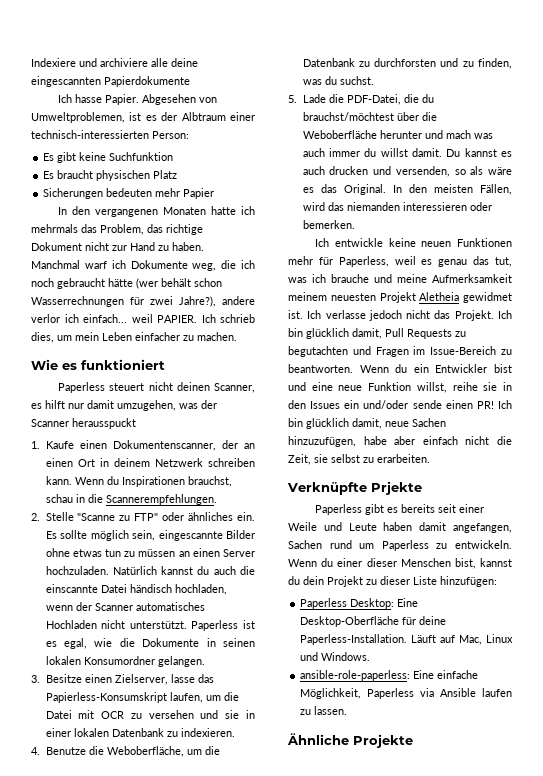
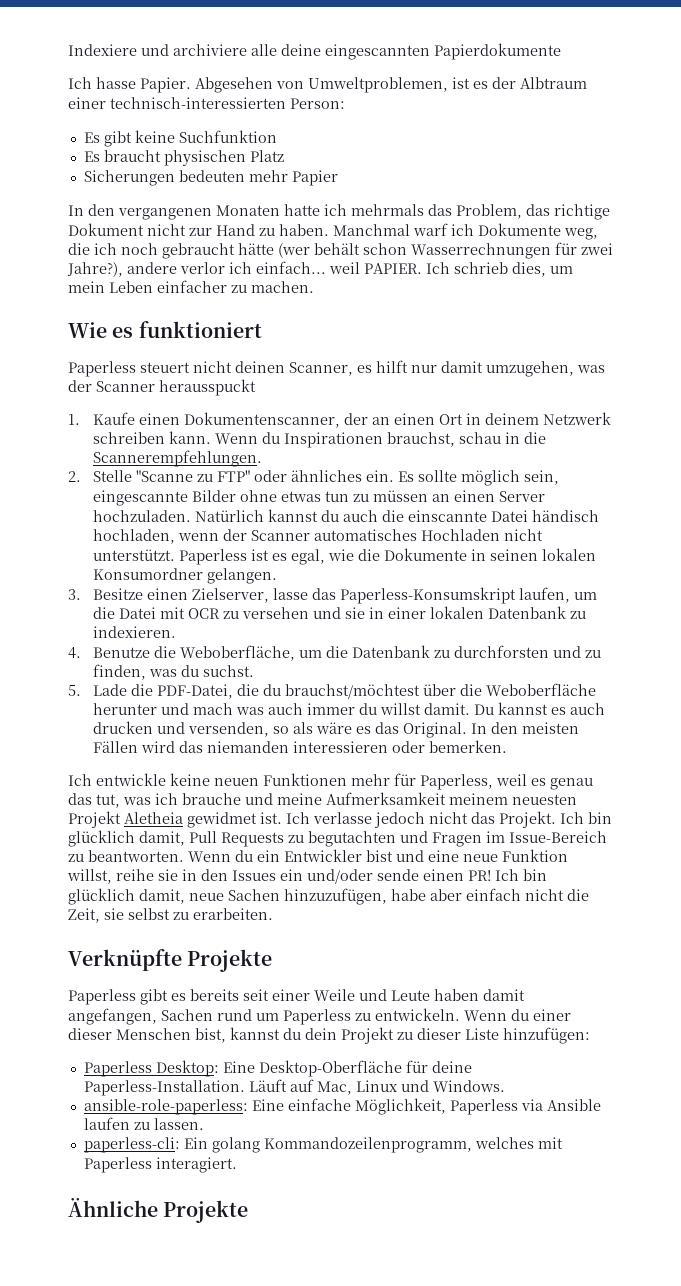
- 3. Besitze einen Zielserver, lasse das Papierless-Konsumskript laufen, um die Datei mit OCR zu versehen und sie in einer lokalen Datenbank zu indexieren.
+ 3. Besitze einen Zielserver, lasse das Paperless-Konsumskript laufen, um die Datei mit OCR zu versehen und sie in einer lokalen Datenbank zu indexieren.
- In den meisten Fällen, wird das niemanden interessieren oder bemerken.
+ In den meisten Fällen wird das niemanden interessieren oder bemerken.
- Verknüpfte Prjekte
+ Verknüpfte Projekte
+ paperless-cli: Ein golang Kommandozeilenprogramm, welches mit Paperless interagiert.

